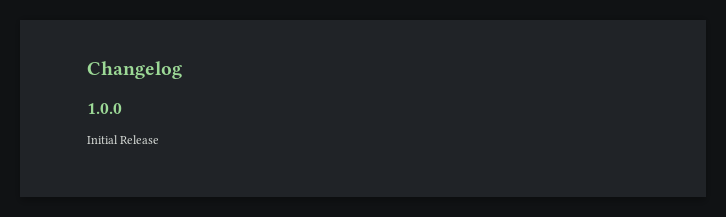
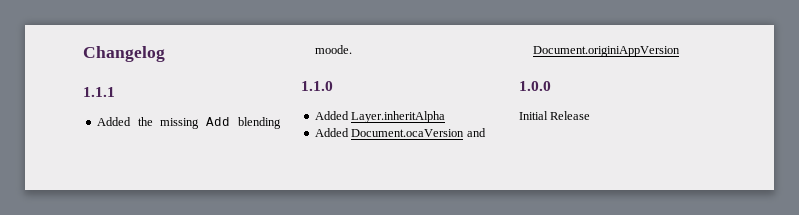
+ 1.1.1
+ Added the missing Add blending moode.
+ 1.1.0
+ Added Layer.inheritAlpha
+ Added Document.ocaVersion and Document.originiAppVersion

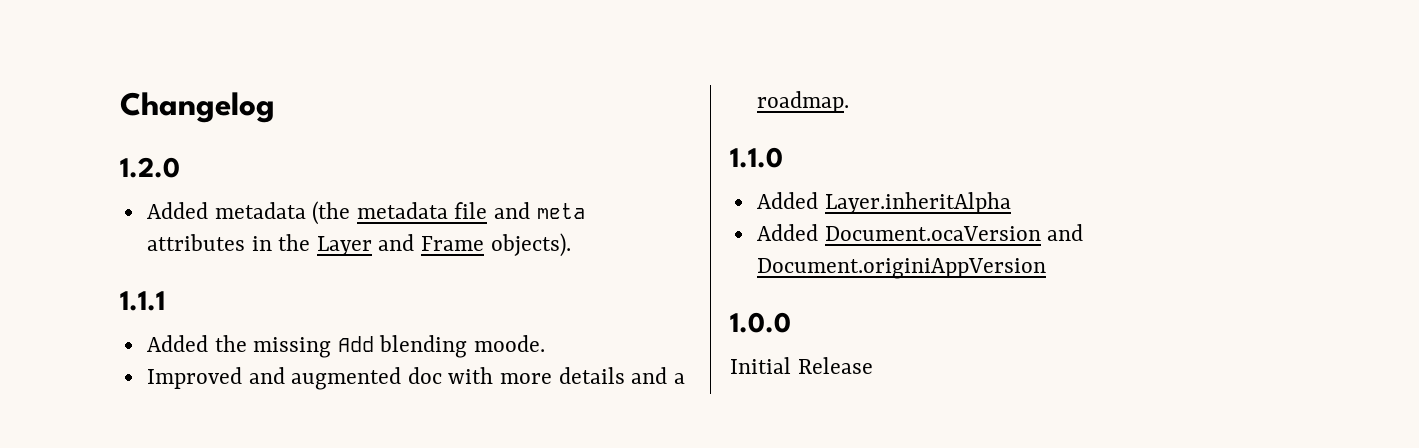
+ 1.2.0
+ Added metadata (the metadata file and meta attributes in the Layer and Frame objects).
+ Improved and augmented doc with more details and a roadmap.

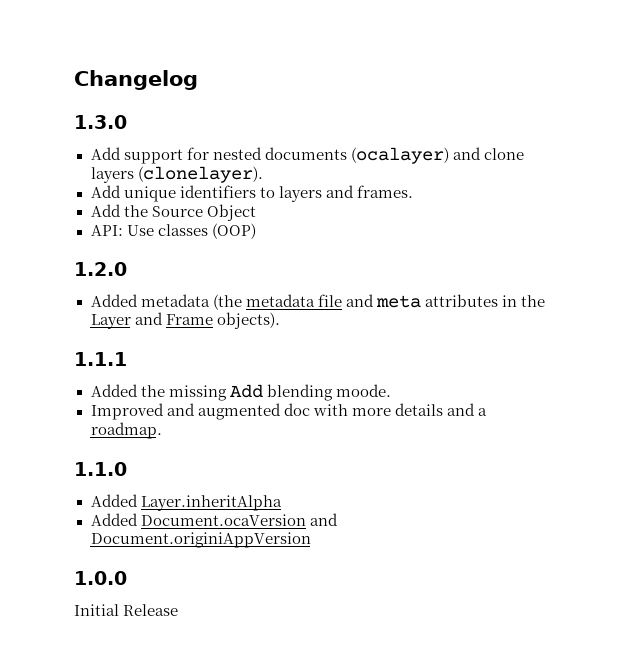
+ 1.3.0
+ Add support for nested documents (ocalayer) and clone layers (clonelayer).
+ Add unique identifiers to layers and frames.
+ Add the Source Object
+ API: Use classes (OOP)

